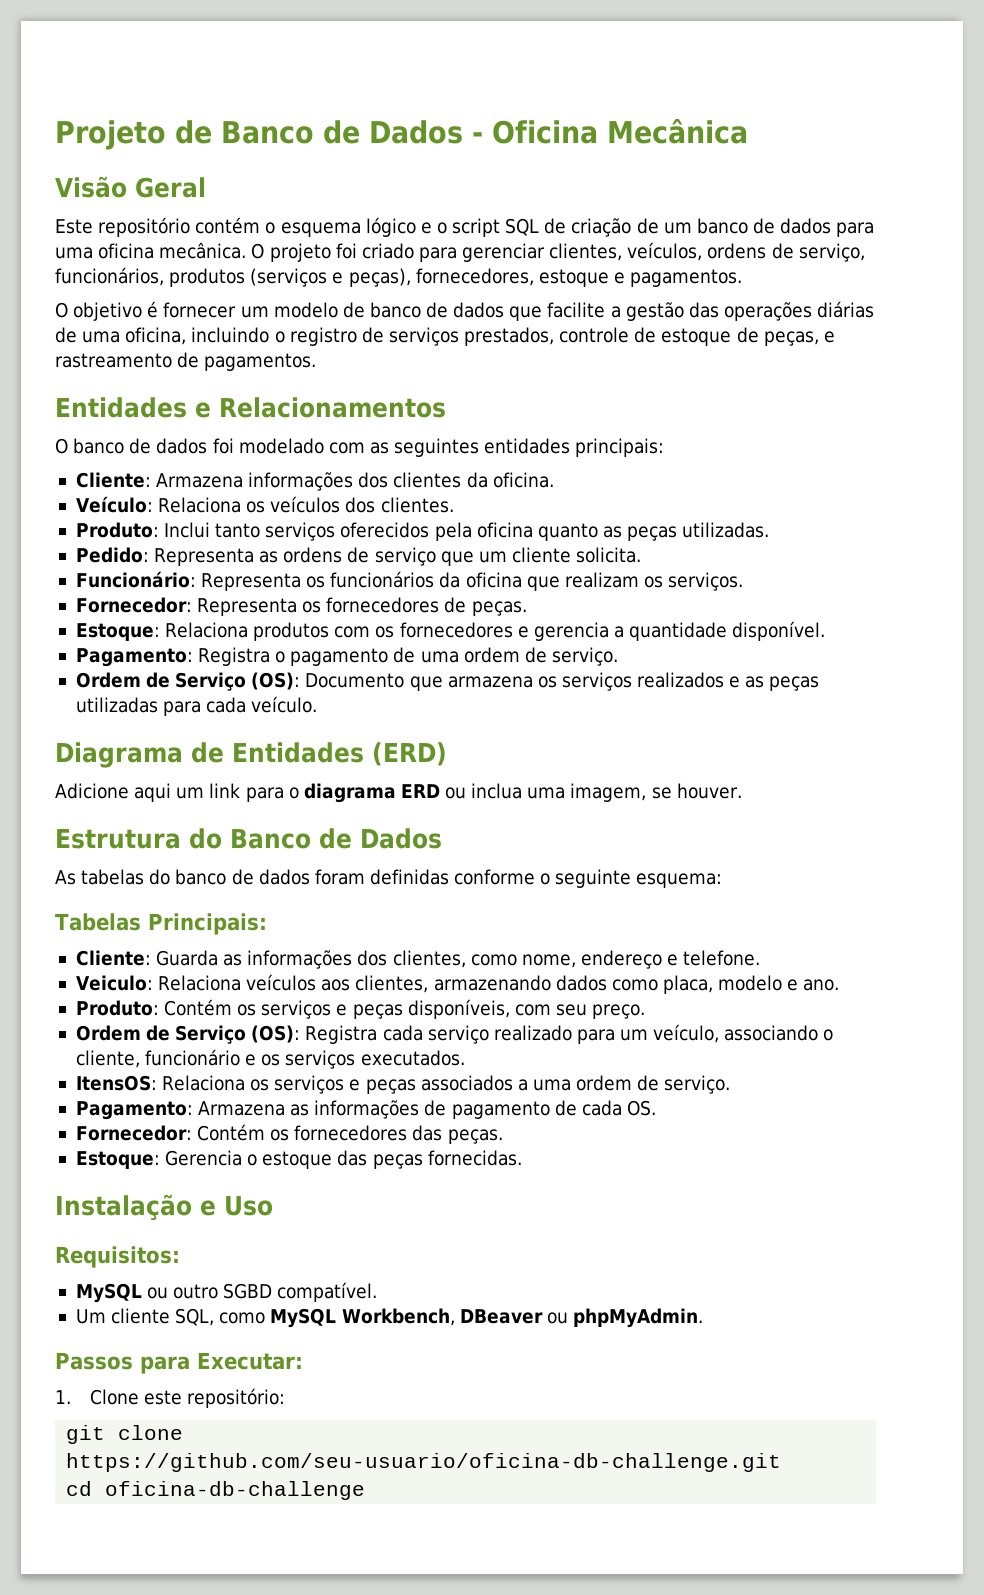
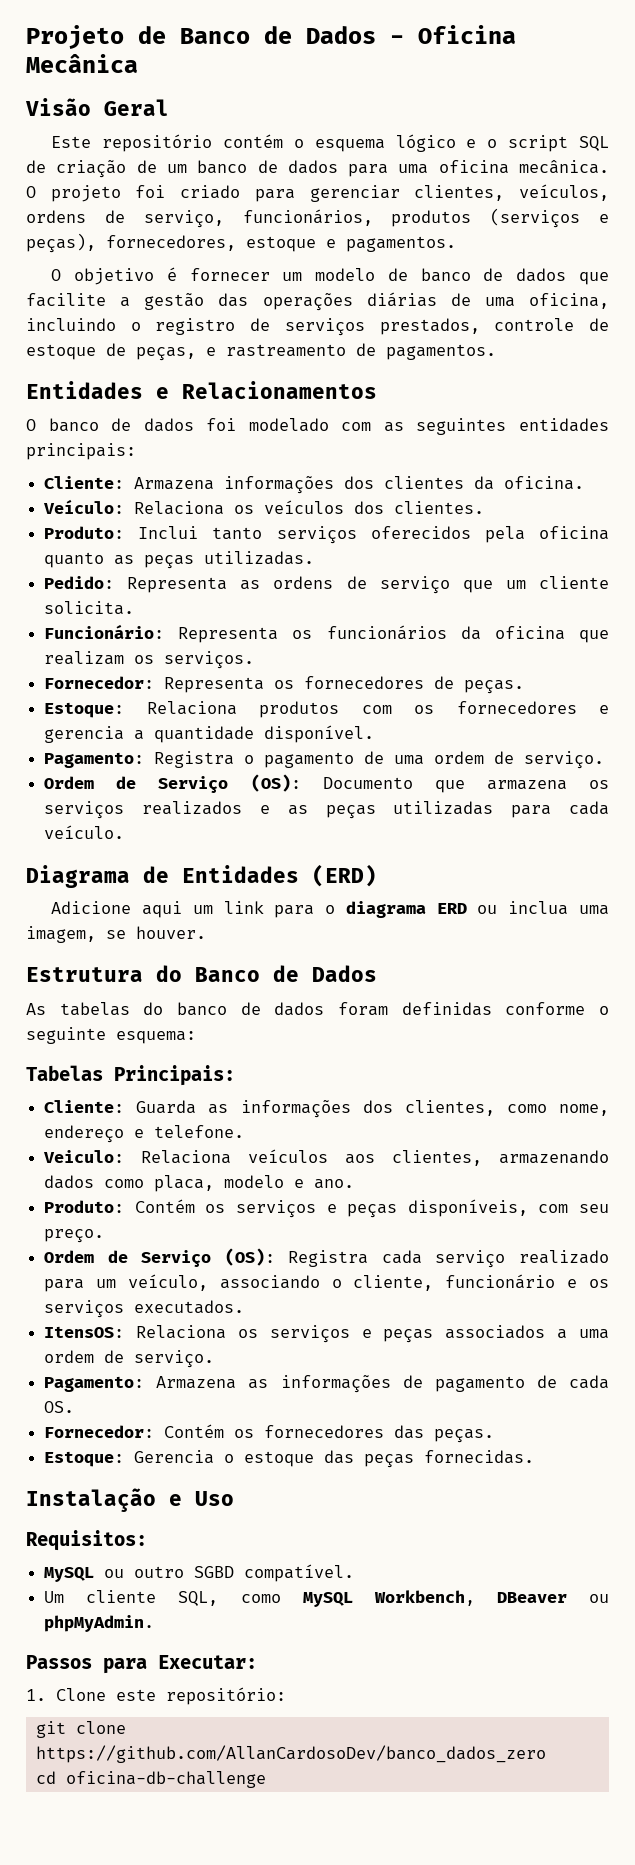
- git clone https://github.com/seu-usuario/oficina-db-challenge.git
+ git clone https://github.com/AllanCardosoDev/banco_dados_zero

